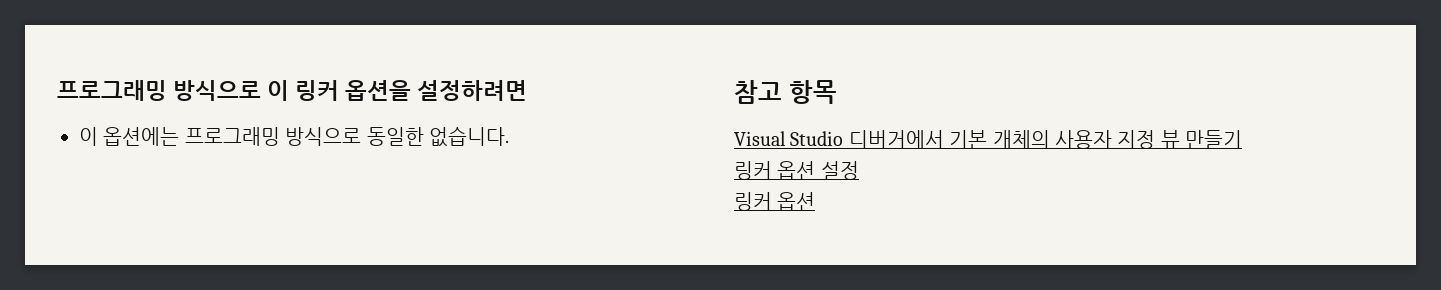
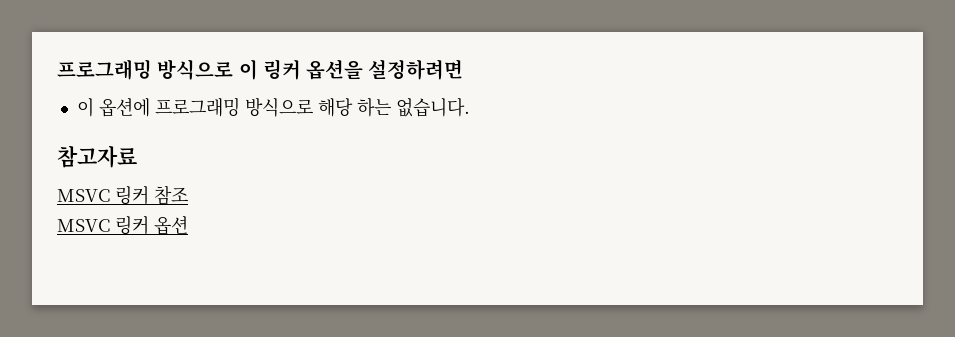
- 이 옵션에는 프로그래밍 방식으로 동일한 없습니다.
+ 이 옵션에 프로그래밍 방식으로 해당 하는 없습니다.
- 참고 항목
- Visual Studio 디버거에서 기본 개체의 사용자 지정 뷰 만들기
- 링커 옵션 설정
- 링커 옵션
+ 참고자료
+ MSVC 링커 참조
+ MSVC 링커 옵션

